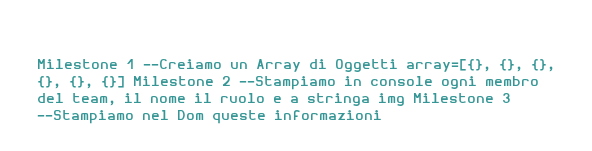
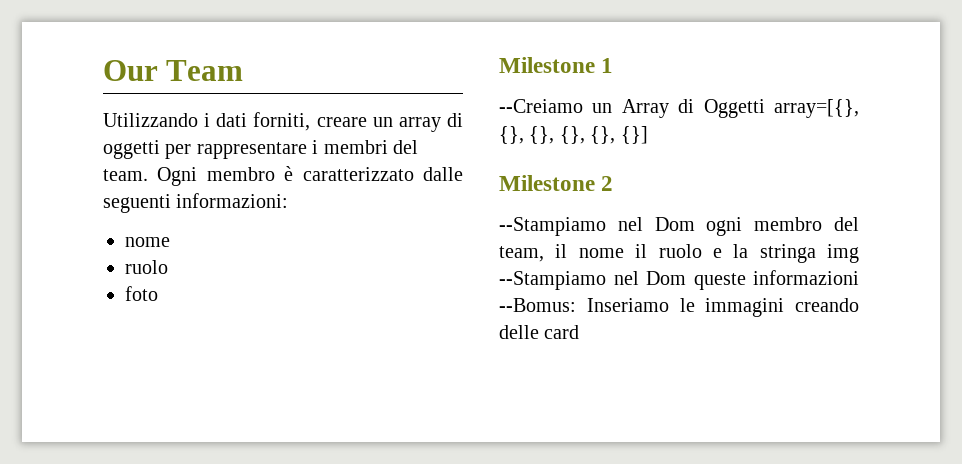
+ Our Team
+ Utilizzando i dati forniti, creare un array di oggetti per rappresentare i membri del team. Ogni membro è caratterizzato dalle seguenti informazioni:
+ nome
+ ruolo
+ foto
- Milestone 1 --Creiamo un Array di Oggetti array=[{}, {}, {}, {}, {}, {}] Milestone 2 --Stampiamo in console ogni membro del team, il nome il ruolo e a stringa img Milestone 3 --Stampiamo nel Dom queste informazioni
+ Milestone 1
+ --Creiamo un Array di Oggetti array=[{}, {}, {}, {}, {}, {}]
+ Milestone 2
+ --Stampiamo nel Dom ogni membro del team, il nome il ruolo e la stringa img --Stampiamo nel Dom queste informazioni --Bomus: Inseriamo le immagini creando delle card

